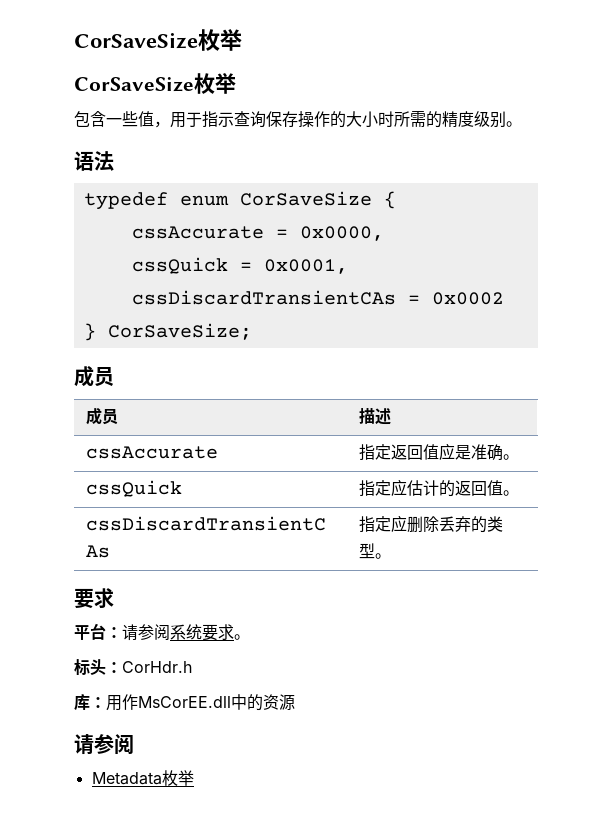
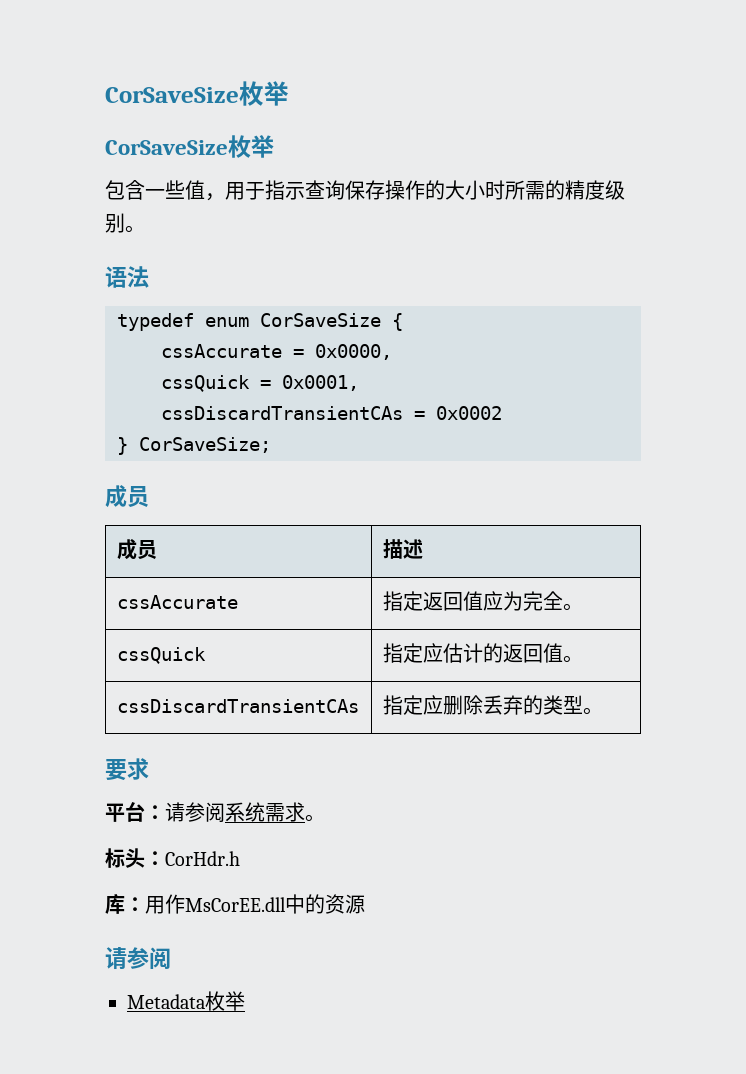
- cssAccurate | 指定返回值应是准确。
+ cssAccurate | 指定返回值应为完全。
- 平台：请参阅系统要求。
+ 平台：请参阅系统需求。

